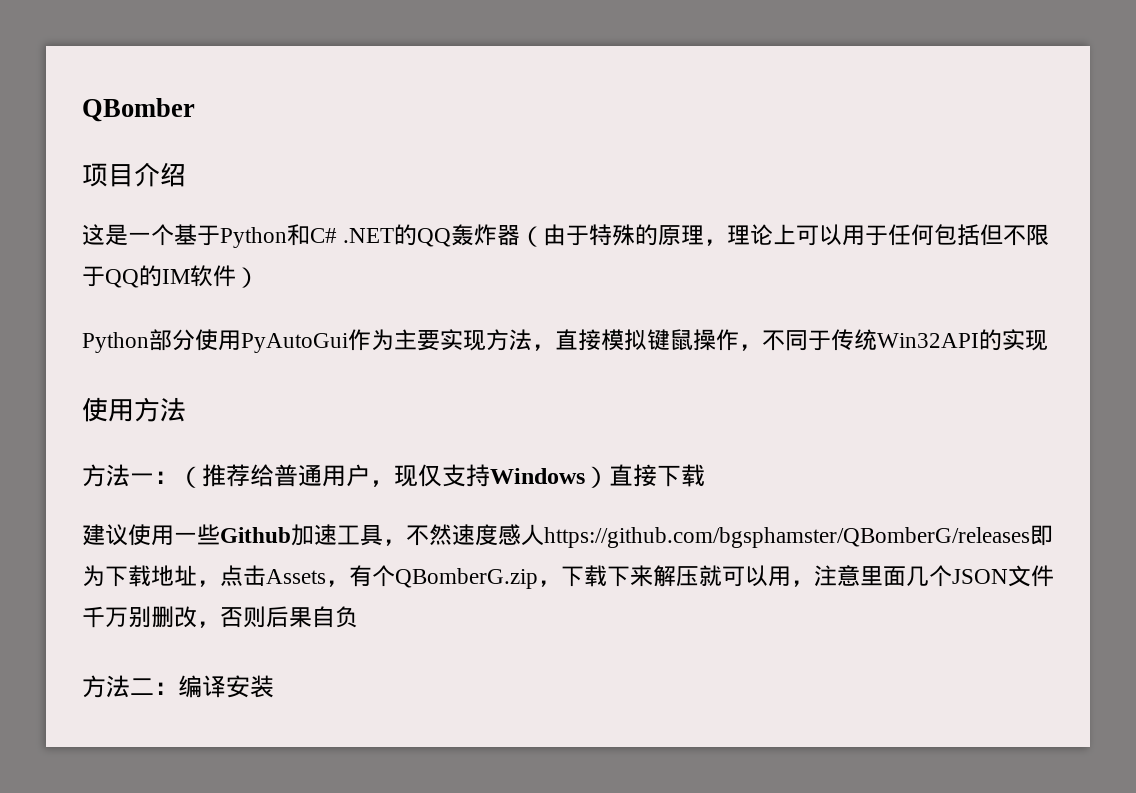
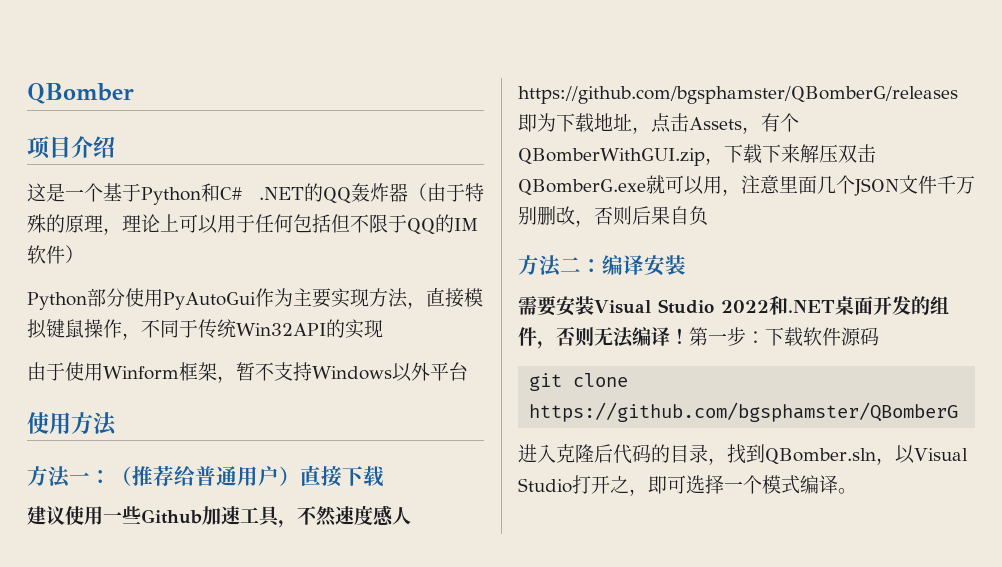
+ 由于使用Winform框架，暂不支持Windows以外平台
- 方法一：（推荐给普通用户，现仅支持Windows）直接下载
+ 方法一：（推荐给普通用户）直接下载
- 建议使用一些Github加速工具，不然速度感人https://github.com/bgsphamster/QBomberG/releases即为下载地址，点击Assets，有个QBomberG.zip，下载下来解压就可以用，注意里面几个JSON文件千万别删改，否则后果自负
+ 建议使用一些Github加速工具，不然速度感人https://github.com/bgsphamster/QBomberG/releases即为下载地址，点击Assets，有个QBomberWithGUI.zip，下载下来解压双击QBomberG.exe就可以用，注意里面几个JSON文件千万别删改，否则后果自负
+ 需要安装Visual Studio 2022和.NET桌面开发的组件，否则无法编译！第一步：下载软件源码
+ git clone https://github.com/bgsphamster/QBomberG
+ 进入克隆后代码的目录，找到QBomber.sln，以Visual Studio打开之，即可选择一个模式编译。

